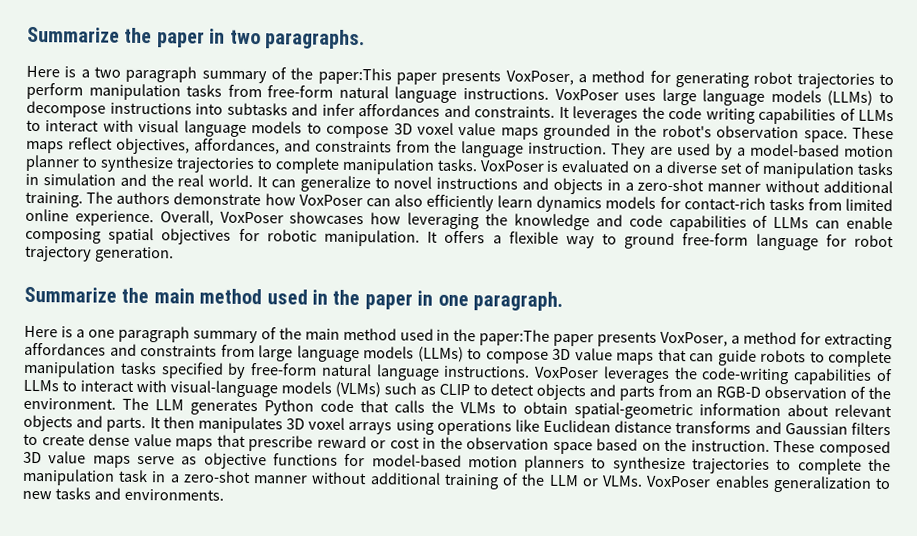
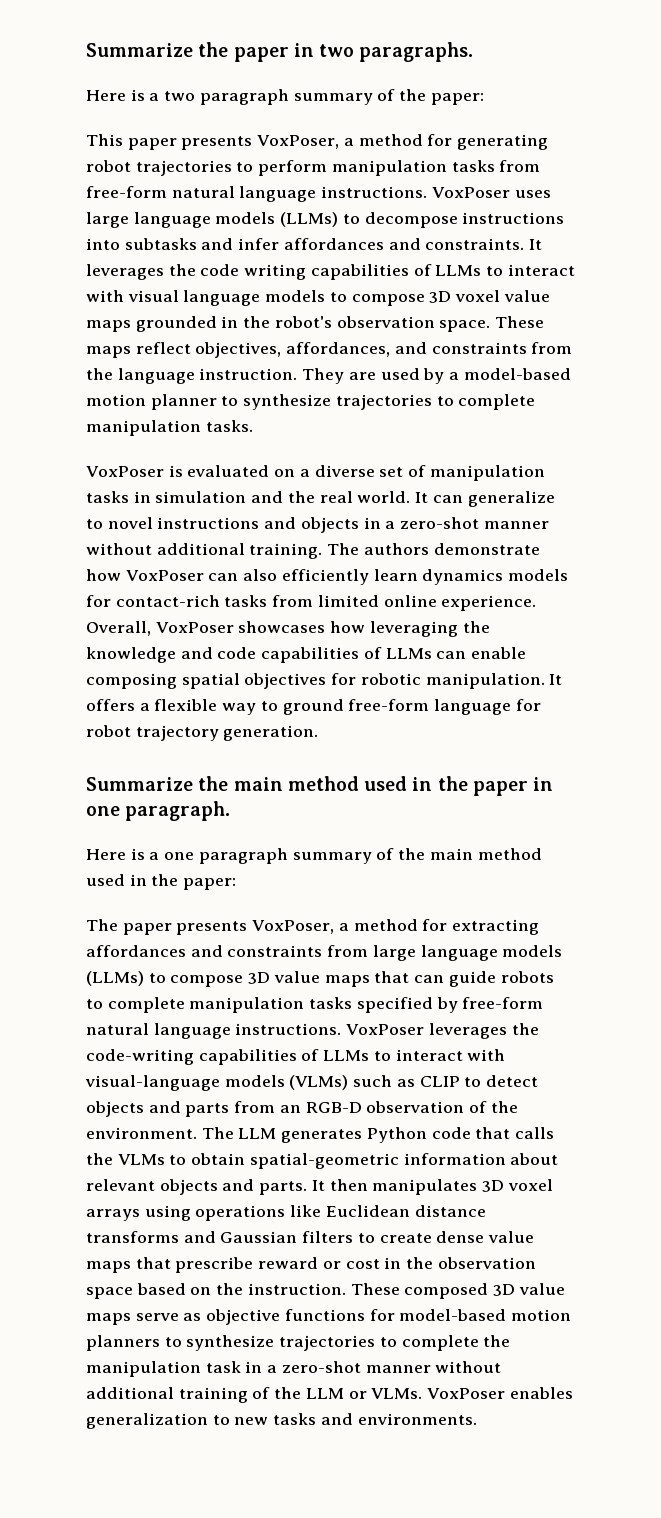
- Here is a two paragraph summary of the paper:This paper presents VoxPoser, a method for generating robot trajectories to perform manipulation tasks from free-form natural language instructions.
+ Here is a two paragraph summary of the paper:
+ This paper presents VoxPoser, a method for generating robot trajectories to perform manipulation tasks from free-form natural language instructions.
- They are used by a model-based motion planner to synthesize trajectories to complete manipulation tasks. VoxPoser is evaluated on a diverse set of manipulation tasks in simulation and the real world.
+ They are used by a model-based motion planner to synthesize trajectories to complete manipulation tasks.
+ VoxPoser is evaluated on a diverse set of manipulation tasks in simulation and the real world.
- Here is a one paragraph summary of the main method used in the paper:The paper presents VoxPoser, a method for extracting affordances and constraints from large language models (LLMs) to compose 3D value maps that can guide robots to complete manipulation tasks specified by free-form natural language instructions.
+ Here is a one paragraph summary of the main method used in the paper:
+ The paper presents VoxPoser, a method for extracting affordances and constraints from large language models (LLMs) to compose 3D value maps that can guide robots to complete manipulation tasks specified by free-form natural language instructions.

